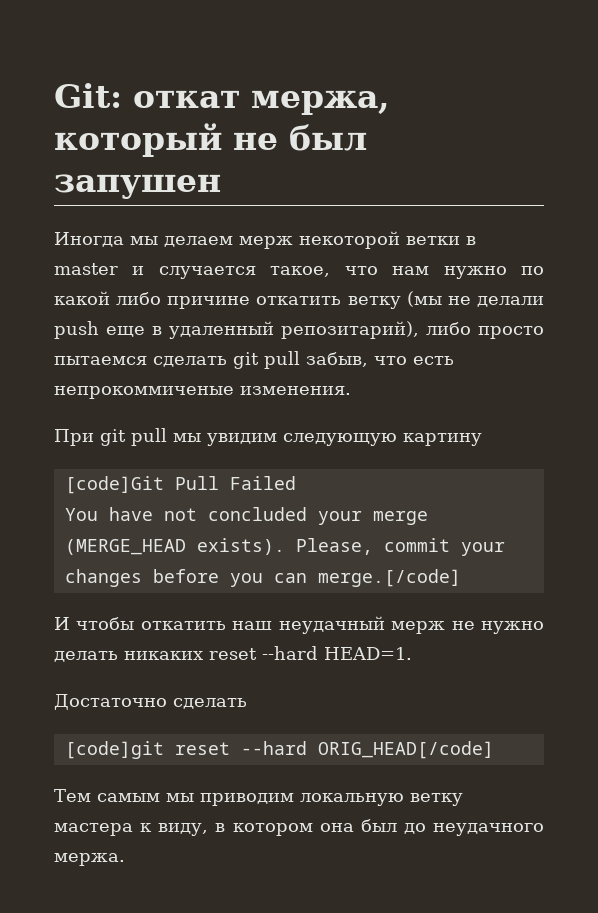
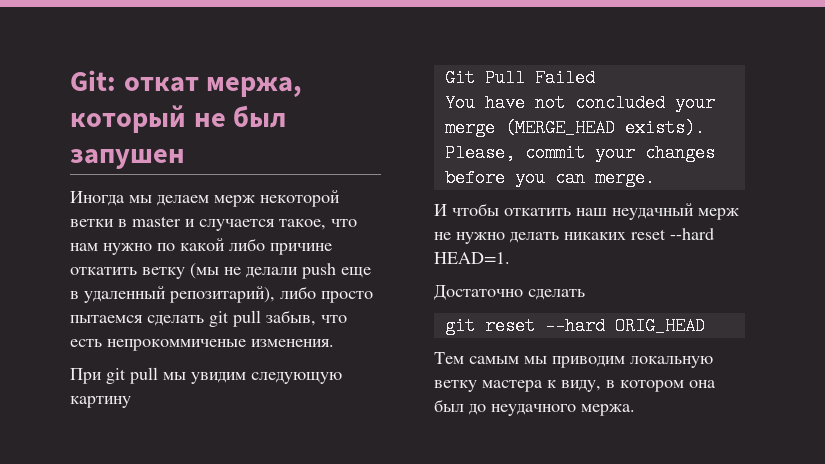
- [code]Git Pull Failed
+ Git Pull Failed
- Please, commit your changes before you can merge.[/code]
+ Please, commit your changes before you can merge.
- [code]git reset --hard ORIG_HEAD[/code]
+ git reset --hard ORIG_HEAD

